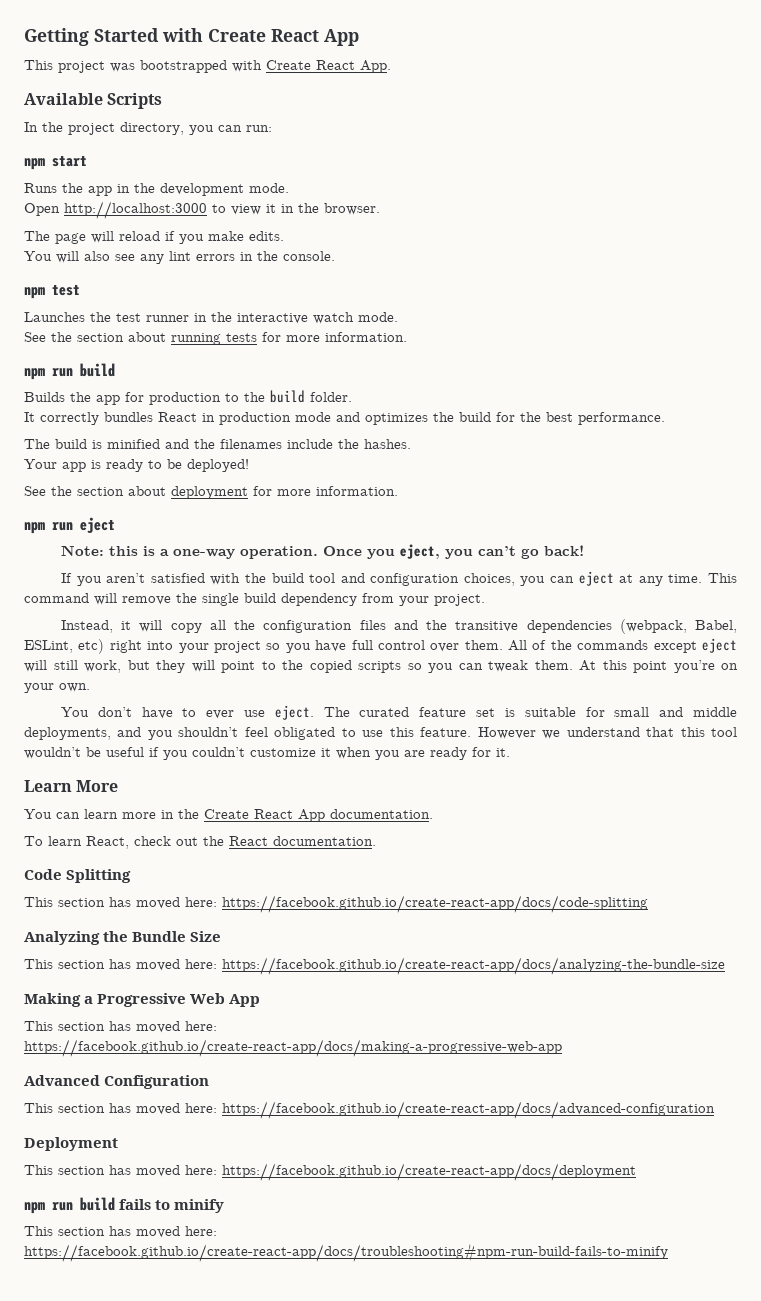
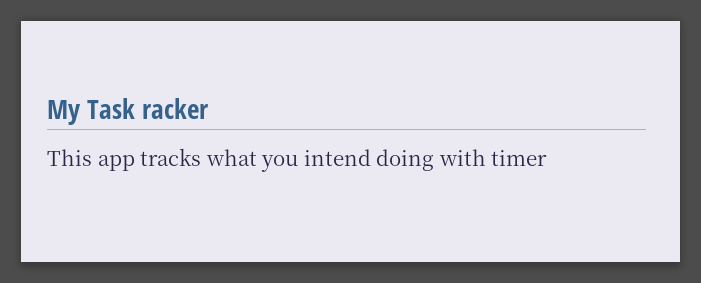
- Getting Started with Create React App
- This project was bootstrapped with Create React App.
- Available Scripts
- In the project directory, you can run:
- npm start
- Runs the app in the development mode.
- Open http://localhost:3000 to view it in the browser.
- The page will reload if you make edits.
- You will also see any lint errors in the console.
- npm test
- Launches the test runner in the interactive watch mode.
- See the section about running tests for more information.
- npm run build
- Builds the app for production to the build folder.
- It correctly bundles React in production mode and optimizes the build for the best performance.
- The build is minified and the filenames include the hashes.
- Your app is ready to be deployed!
- See the section about deployment for more information.
- npm run eject
- Note: this is a one-way operation. Once you eject, you can’t go back!
- If you aren’t satisfied with the build tool and configuration choices, you can eject at any time. This command will remove the single build dependency from your project.
- Instead, it will copy all the configuration files and the transitive dependencies (webpack, Babel, ESLint, etc) right into your project so you have full control over them. All of the commands except eject will still work, but they will point to the copied scripts so you can tweak them. At this point you’re on your own.
- You don’t have to ever use eject. The curated feature set is suitable for small and middle deployments, and you shouldn’t feel obligated to use this feature. However we understand that this tool wouldn’t be useful if you couldn’t customize it when you are ready for it.
- Learn More
- You can learn more in the Create React App documentation.
- To learn React, check out the React documentation.
- Code Splitting
- This section has moved here: https://facebook.github.io/create-react-app/docs/code-splitting
- Analyzing the Bundle Size
- This section has moved here: https://facebook.github.io/create-react-app/docs/analyzing-the-bundle-size
- Making a Progressive Web App
- This section has moved here: https://facebook.github.io/create-react-app/docs/making-a-progressive-web-app
- Advanced Configuration
- This section has moved here: https://facebook.github.io/create-react-app/docs/advanced-configuration
- Deployment
- This section has moved here: https://facebook.github.io/create-react-app/docs/deployment
- npm run build fails to minify
- This section has moved here: https://facebook.github.io/create-react-app/docs/troubleshooting#npm-run-build-fails-to-minify
+ My Task racker
+ This app tracks what you intend doing with timer

